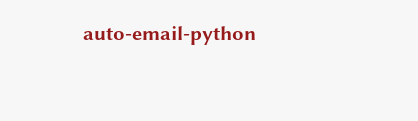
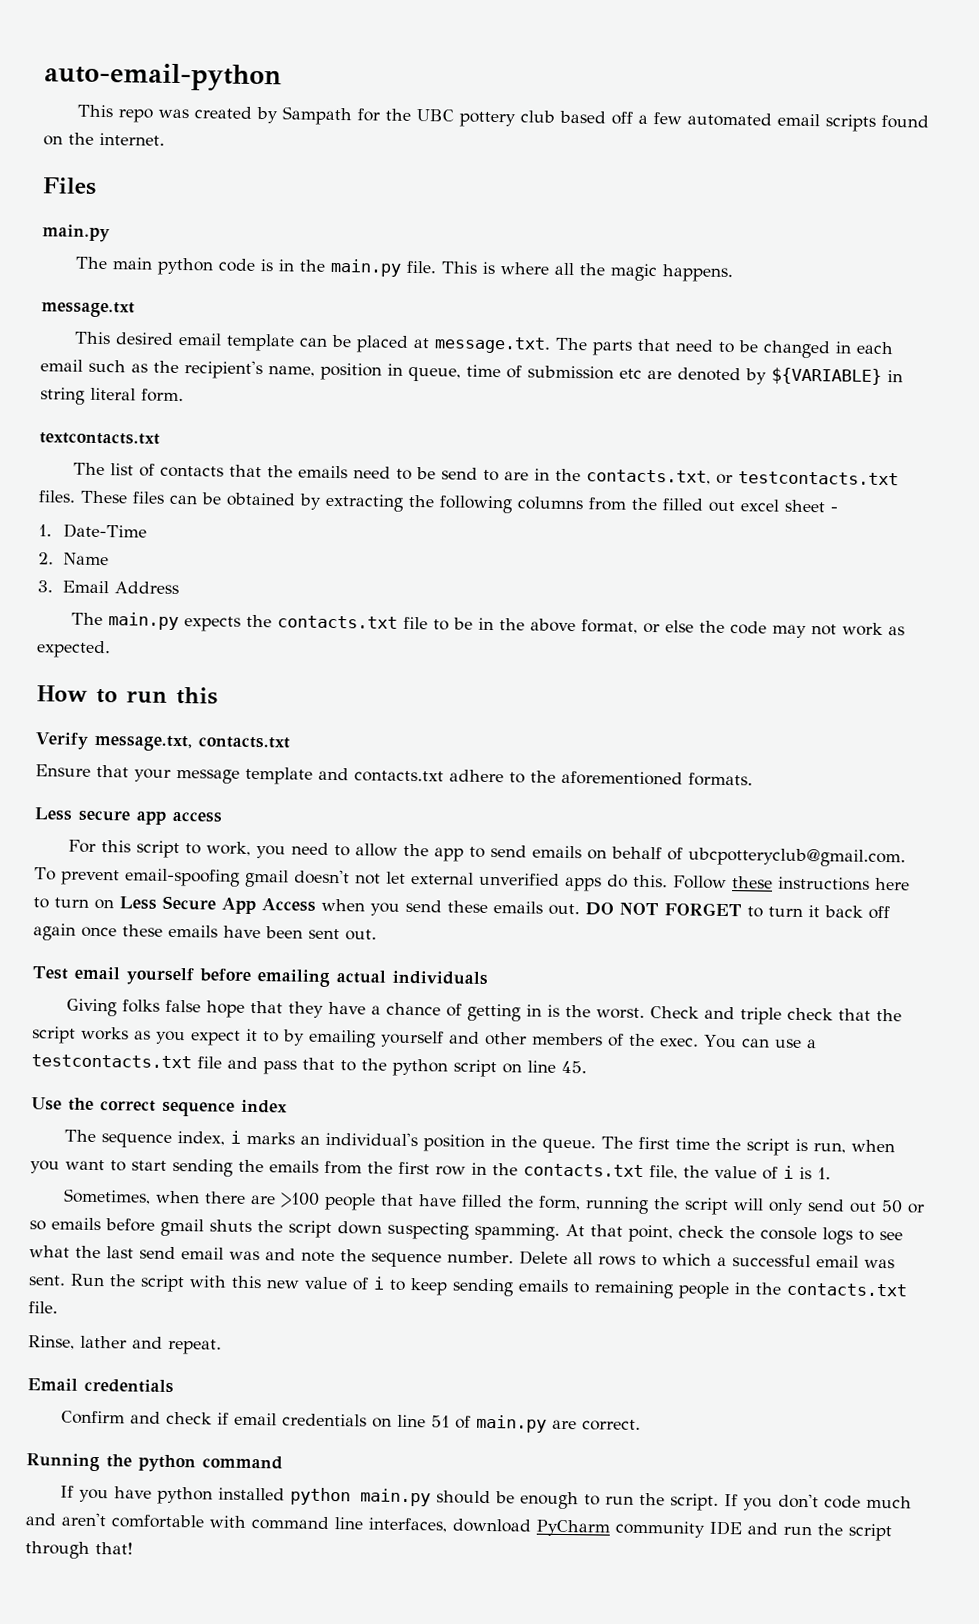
+ This repo was created by Sampath for the UBC pottery club based off a few automated email scripts found on the internet.
+ Files
+ main.py
+ The main python code is in the main.py file. This is where all the magic happens.
+ message.txt
+ This desired email template can be placed at message.txt. The parts that need to be changed in each email such as the recipient's name, position in queue, time of submission etc are denoted by ${VARIABLE} in string literal form.
+ textcontacts.txt
+ The list of contacts that the emails need to be send to are in the contacts.txt, or testcontacts.txt files. These files can be obtained by extracting the following columns from the filled out excel sheet -
+ 1. Date-Time
+ 2. Name
+ 3. Email Address
+ The main.py expects the contacts.txt file to be in the above format, or else the code may not work as expected.
+ How to run this
+ Verify message.txt, contacts.txt
+ Ensure that your message template and contacts.txt adhere to the aforementioned formats.
+ Less secure app access
+ For this script to work, you need to allow the app to send emails on behalf of ubcpotteryclub@gmail.com. To prevent email-spoofing gmail doesn't not let external unverified apps do this. Follow these instructions here to turn on Less Secure App Access when you send these emails out. DO NOT FORGET to turn it back off again once these emails have been sent out.
+ Test email yourself before emailing actual individuals
+ Giving folks false hope that they have a chance of getting in is the worst. Check and triple check that the script works as you expect it to by emailing yourself and other members of the exec. You can use a testcontacts.txt file and pass that to the python script on line 45.
+ Use the correct sequence index
+ The sequence index, i marks an individual's position in the queue. The first time the script is run, when you want to start sending the emails from the first row in the contacts.txt file, the value of i is 1.
+ Sometimes, when there are >100 people that have filled the form, running the script will only send out 50 or so emails before gmail shuts the script down suspecting spamming. At that point, check the console logs to see what the last send email was and note the sequence number. Delete all rows to which a successful email was sent. Run the script with this new value of i to keep sending emails to remaining people in the contacts.txt file.
+ Rinse, lather and repeat.
+ Email credentials
+ Confirm and check if email credentials on line 51 of main.py are correct.
+ Running the python command
+ If you have python installed python main.py should be enough to run the script. If you don't code much and aren't comfortable with command line interfaces, download PyCharm community IDE and run the script through that!

